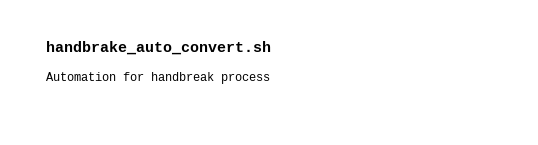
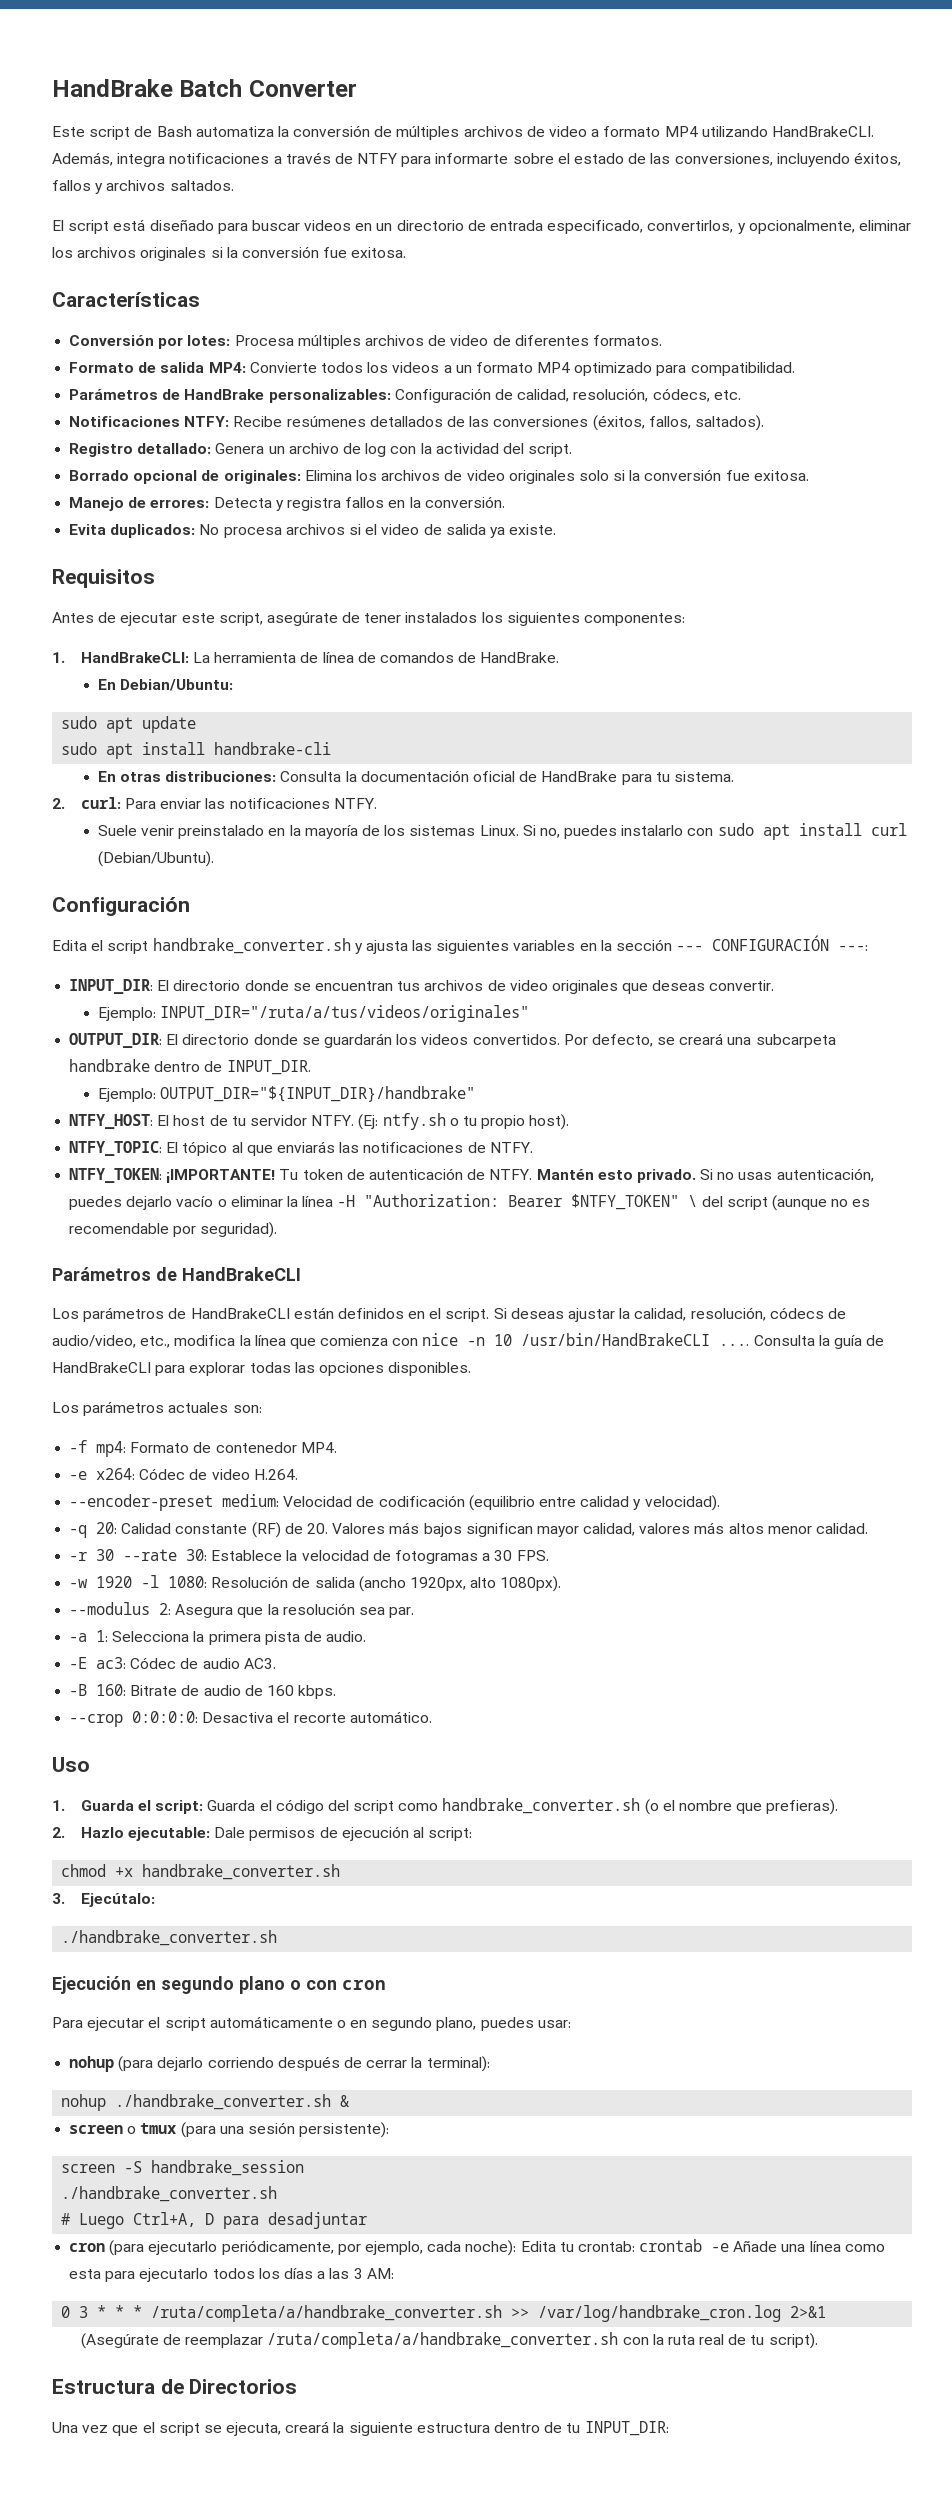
- handbrake_auto_convert.sh
- Automation for handbreak process
+ HandBrake Batch Converter
+ Este script de Bash automatiza la conversión de múltiples archivos de video a formato MP4 utilizando HandBrakeCLI. Además, integra notificaciones a través de NTFY para informarte sobre el estado de las conversiones, incluyendo éxitos, fallos y archivos saltados.
+ El script está diseñado para buscar videos en un directorio de entrada especificado, convertirlos, y opcionalmente, eliminar los archivos originales si la conversión fue exitosa.
+ Características
+ Conversión por lotes: Procesa múltiples archivos de video de diferentes formatos.
+ Formato de salida MP4: Convierte todos los videos a un formato MP4 optimizado para compatibilidad.
+ Parámetros de HandBrake personalizables: Configuración de calidad, resolución, códecs, etc.
+ Notificaciones NTFY: Recibe resúmenes detallados de las conversiones (éxitos, fallos, saltados).
+ Registro detallado: Genera un archivo de log con la actividad del script.
+ Borrado opcional de originales: Elimina los archivos de video originales solo si la conversión fue exitosa.
+ Manejo de errores: Detecta y registra fallos en la conversión.
+ Evita duplicados: No procesa archivos si el video de salida ya existe.
+ Requisitos
+ Antes de ejecutar este script, asegúrate de tener instalados los siguientes componentes:
+ 1. HandBrakeCLI: La herramienta de línea de comandos de HandBrake.
+ En Debian/Ubuntu:
+ sudo apt update
+ sudo apt install handbrake-cli
+ En otras distribuciones: Consulta la documentación oficial de HandBrake para tu sistema.
+ 2. curl: Para enviar las notificaciones NTFY.
+ Suele venir preinstalado en la mayoría de los sistemas Linux. Si no, puedes instalarlo con sudo apt install curl (Debian/Ubuntu).
+ Configuración
+ Edita el script handbrake_converter.sh y ajusta las siguientes variables en la sección --- CONFIGURACIÓN ---:
+ INPUT_DIR: El directorio donde se encuentran tus archivos de video originales que deseas convertir.
+ Ejemplo: INPUT_DIR="/ruta/a/tus/videos/originales"
+ OUTPUT_DIR: El directorio donde se guardarán los videos convertidos. Por defecto, se creará una subcarpeta handbrake dentro de INPUT_DIR.
+ Ejemplo: OUTPUT_DIR="${INPUT_DIR}/handbrake"
+ NTFY_HOST: El host de tu servidor NTFY. (Ej: ntfy.sh o tu propio host).
+ NTFY_TOPIC: El tópico al que enviarás las notificaciones de NTFY.
+ NTFY_TOKEN: ¡IMPORTANTE! Tu token de autenticación de NTFY. Mantén esto privado. Si no usas autenticación, puedes dejarlo vacío o eliminar la línea -H "Authorization: Bearer $NTFY_TOKEN" \ del script (aunque no es recomendable por seguridad).
+ Parámetros de HandBrakeCLI
+ Los parámetros de HandBrakeCLI están definidos en el script. Si deseas ajustar la calidad, resolución, códecs de audio/video, etc., modifica la línea que comienza con nice -n 10 /usr/bin/HandBrakeCLI .... Consulta la guía de HandBrakeCLI para explorar todas las opciones disponibles.
+ Los parámetros actuales son:
+ -f mp4: Formato de contenedor MP4.
+ -e x264: Códec de video H.264.
+ --encoder-preset medium: Velocidad de codificación (equilibrio entre calidad y velocidad).
+ -q 20: Calidad constante (RF) de 20. Valores más bajos significan mayor calidad, valores más altos menor calidad.
+ -r 30 --rate 30: Establece la velocidad de fotogramas a 30 FPS.
+ -w 1920 -l 1080: Resolución de salida (ancho 1920px, alto 1080px).
+ --modulus 2: Asegura que la resolución sea par.
+ -a 1: Selecciona la primera pista de audio.
+ -E ac3: Códec de audio AC3.
+ -B 160: Bitrate de audio de 160 kbps.
+ --crop 0:0:0:0: Desactiva el recorte automático.
+ Uso
+ 1. Guarda el script: Guarda el código del script como handbrake_converter.sh (o el nombre que prefieras).
+ 2. Hazlo ejecutable: Dale permisos de ejecución al script:
+ chmod +x handbrake_converter.sh
+ 3. Ejecútalo:
+ ./handbrake_converter.sh
+ Ejecución en segundo plano o con cron
+ Para ejecutar el script automáticamente o en segundo plano, puedes usar:
+ nohup (para dejarlo corriendo después de cerrar la terminal):
+ nohup ./handbrake_converter.sh &
+ screen o tmux (para una sesión persistente):
+ screen -S handbrake_session
+ ./handbrake_converter.sh
+ # Luego Ctrl+A, D para desadjuntar
+ cron (para ejecutarlo periódicamente, por ejemplo, cada noche): Edita tu crontab: crontab -e Añade una línea como esta para ejecutarlo todos los días a las 3 AM:
+ 0 3 * * * /ruta/completa/a/handbrake_converter.sh >> /var/log/handbrake_cron.log 2>&1
+ (Asegúrate de reemplazar /ruta/completa/a/handbrake_converter.sh con la ruta real de tu script).
+ Estructura de Directorios
+ Una vez que el script se ejecuta, creará la siguiente estructura dentro de tu INPUT_DIR:

